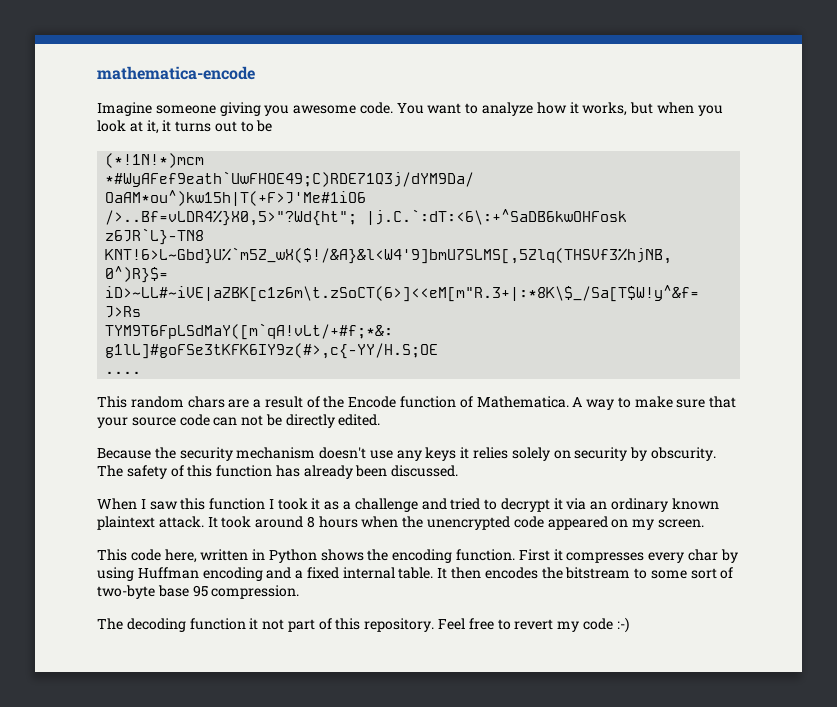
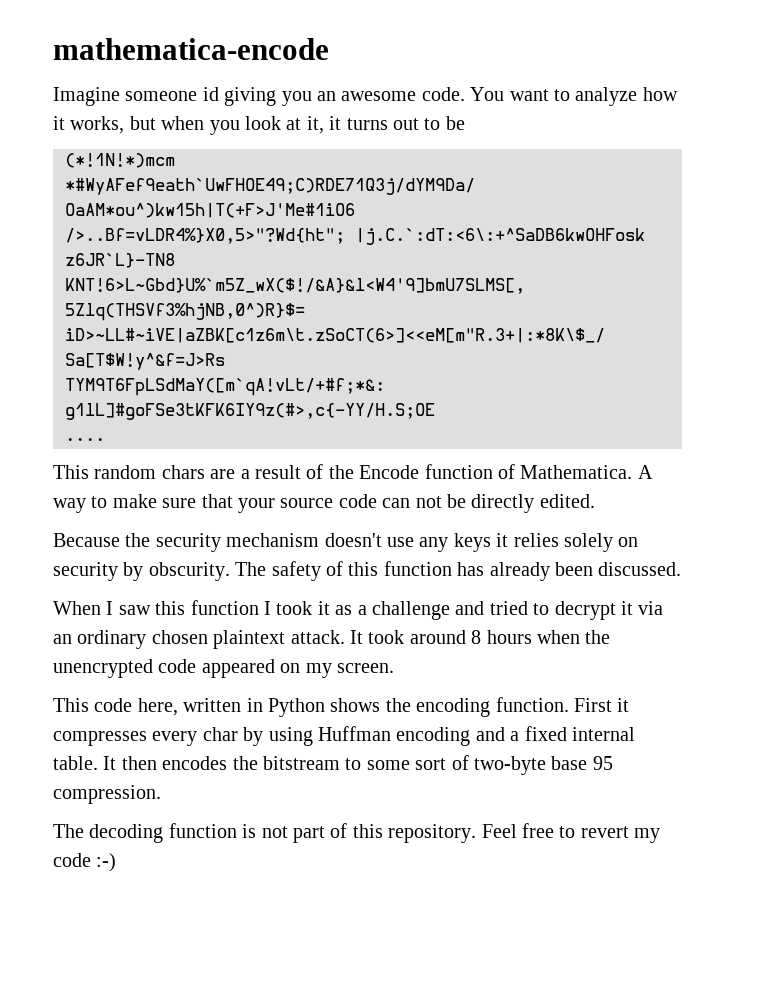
- Imagine someone giving you awesome code.
+ Imagine someone id giving you an awesome code.
- When I saw this function I took it as a challenge and tried to decrypt it via an ordinary known plaintext attack.
+ When I saw this function I took it as a challenge and tried to decrypt it via an ordinary chosen plaintext attack.
- The decoding function it not part of this repository.
+ The decoding function is not part of this repository.

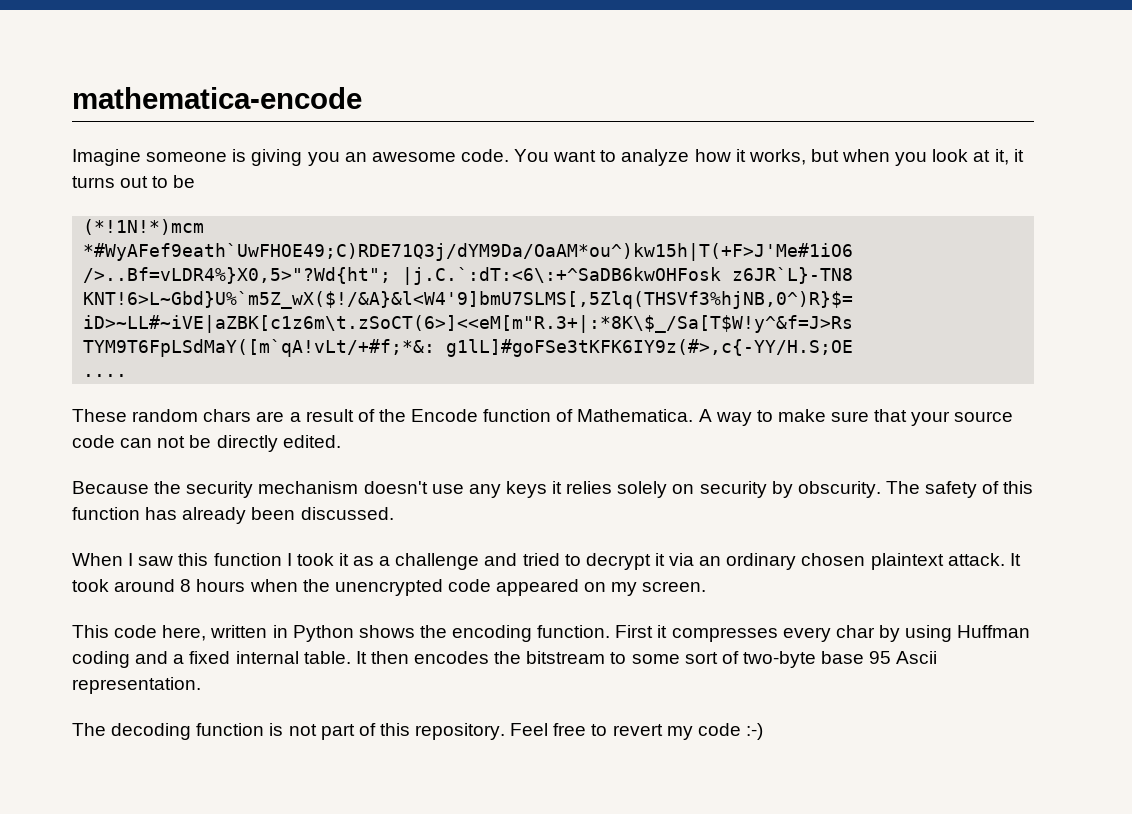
- Imagine someone id giving you an awesome code.
+ Imagine someone is giving you an awesome code.
- This random chars are a result of the Encode function of Mathematica.
+ These random chars are a result of the Encode function of Mathematica.
- First it compresses every char by using Huffman encoding and a fixed internal table.
+ First it compresses every char by using Huffman coding and a fixed internal table.
- It then encodes the bitstream to some sort of two-byte base 95 compression.
+ It then encodes the bitstream to some sort of two-byte base 95 Ascii representation.

